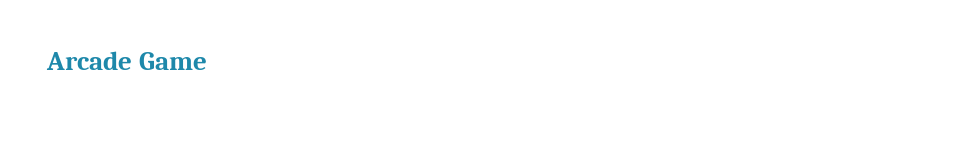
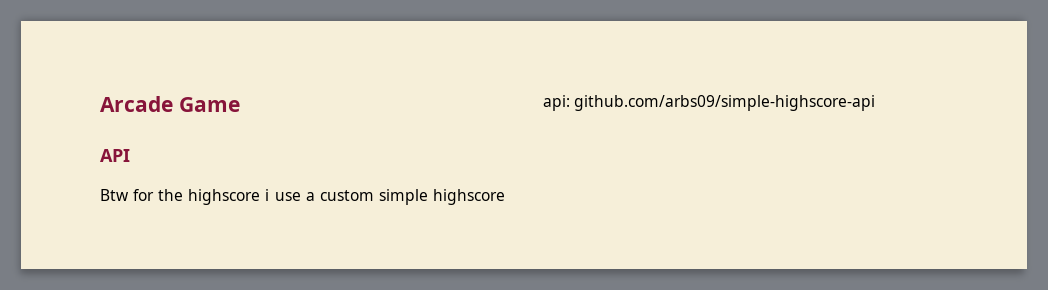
+ API
+ Btw for the highscore i use a custom simple highscore api: github.com/arbs09/simple-highscore-api

